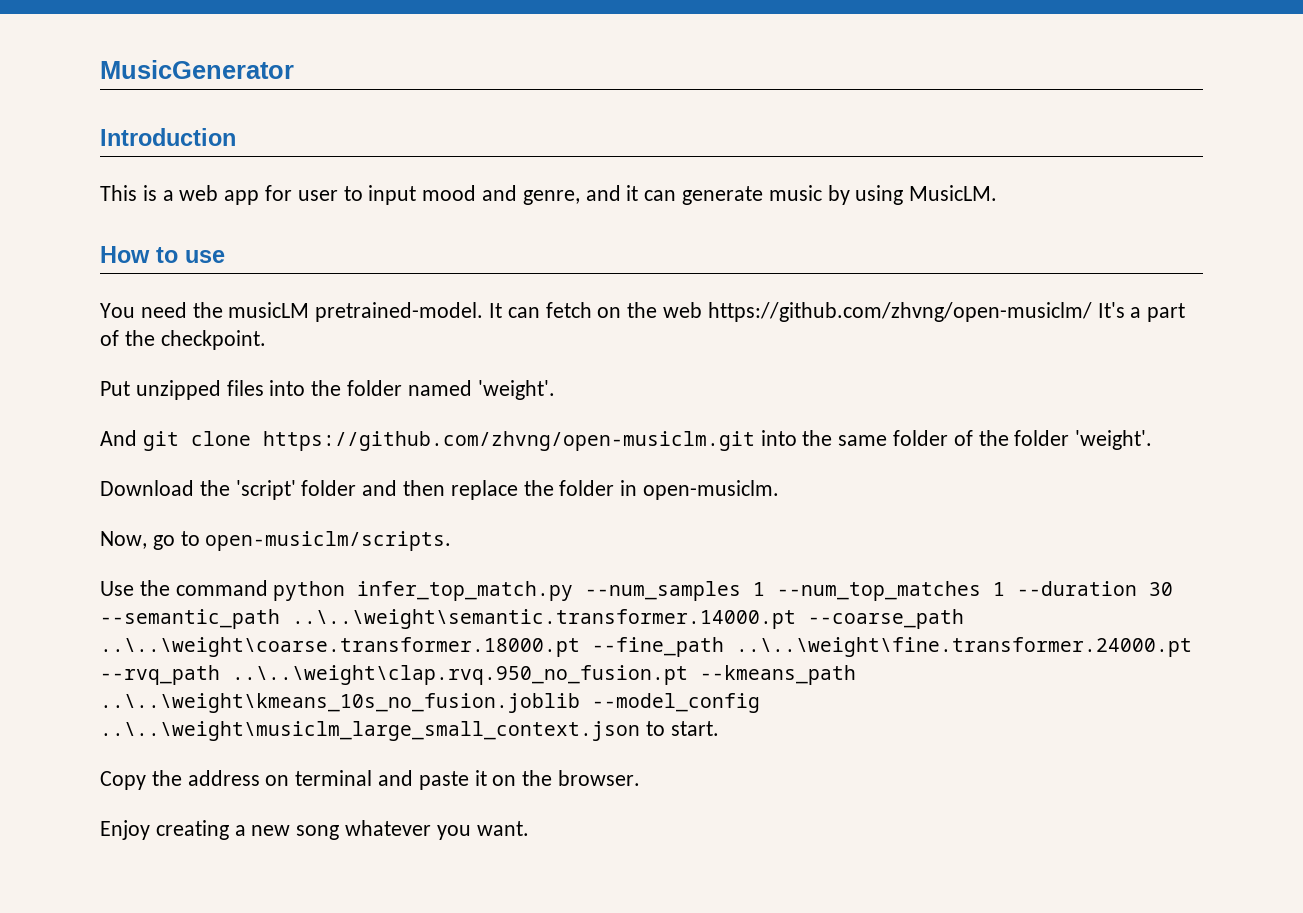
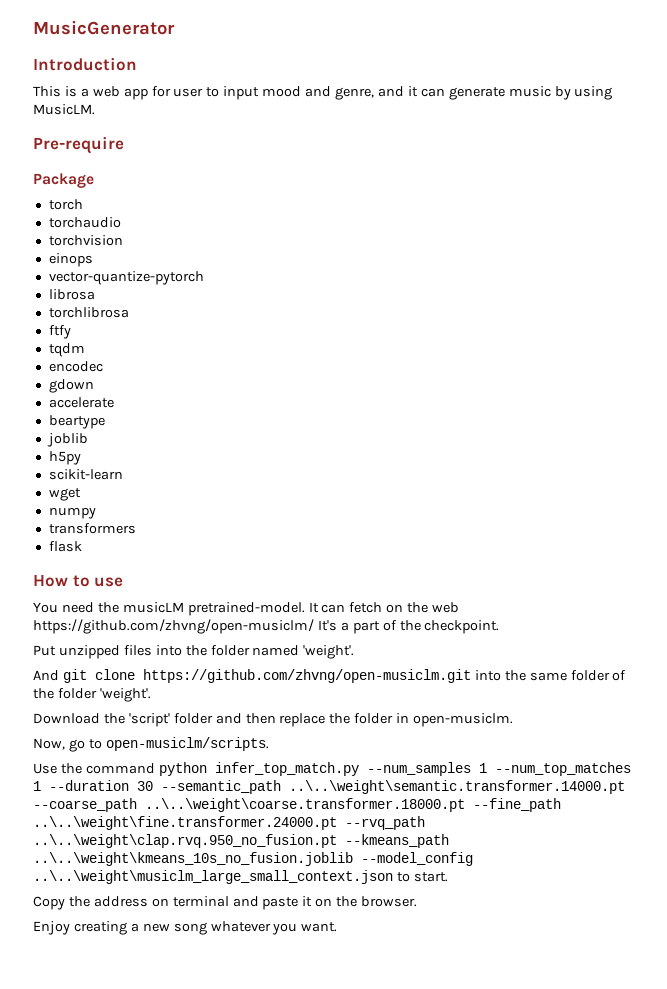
+ Pre-require
+ Package
+ torch
+ torchaudio
+ torchvision
+ einops
+ vector-quantize-pytorch
+ librosa
+ torchlibrosa
+ ftfy
+ tqdm
+ encodec
+ gdown
+ accelerate
+ beartype
+ joblib
+ h5py
+ scikit-learn
+ wget
+ numpy
+ transformers
+ flask

